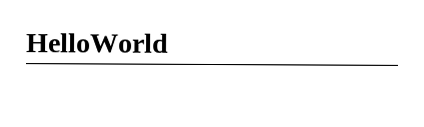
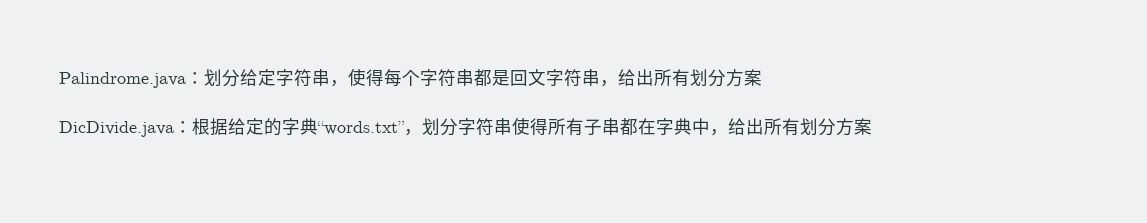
- HelloWorld
+ Palindrome.java：划分给定字符串，使得每个字符串都是回文字符串，给出所有划分方案
+ DicDivide.java：根据给定的字典“words.txt”，划分字符串使得所有子串都在字典中，给出所有划分方案

